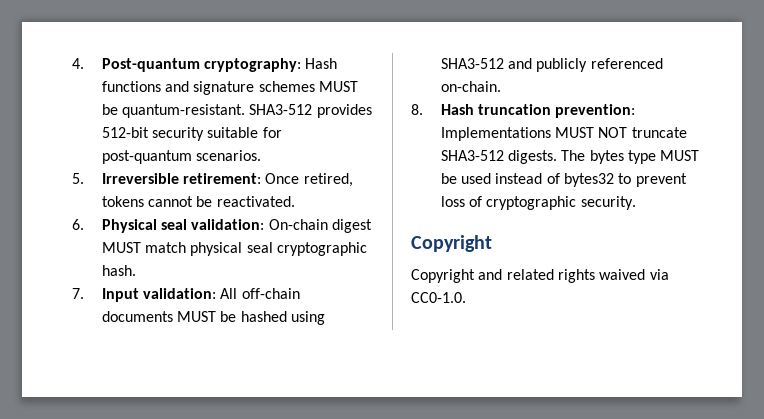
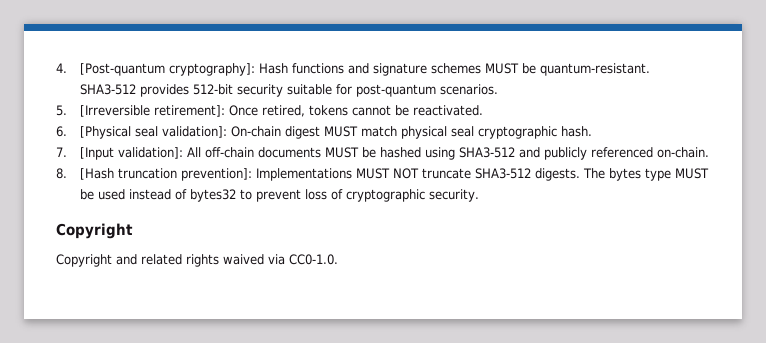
- 4. Post-quantum cryptography: Hash functions and signature schemes MUST be quantum-resistant.
+ 4. [Post-quantum cryptography]: Hash functions and signature schemes MUST be quantum-resistant.
- 5. Irreversible retirement: Once retired, tokens cannot be reactivated.
+ 5. [Irreversible retirement]: Once retired, tokens cannot be reactivated.
- 6. Physical seal validation: On-chain digest MUST match physical seal cryptographic hash.
+ 6. [Physical seal validation]: On-chain digest MUST match physical seal cryptographic hash.
- 7. Input validation: All off-chain documents MUST be hashed using SHA3-512 and publicly referenced on-chain.
+ 7. [Input validation]: All off-chain documents MUST be hashed using SHA3-512 and publicly referenced on-chain.
- 8. Hash truncation prevention: Implementations MUST NOT truncate SHA3-512 digests.
+ 8. [Hash truncation prevention]: Implementations MUST NOT truncate SHA3-512 digests.

